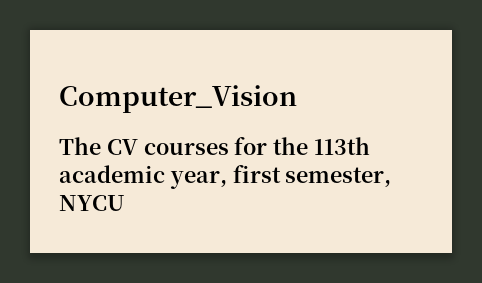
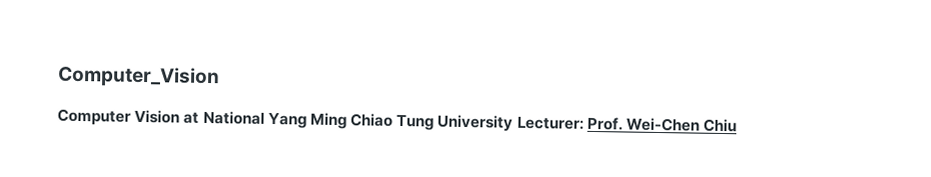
- The CV courses for the 113th academic year, first semester, NYCU
+ Computer Vision at National Yang Ming Chiao Tung University Lecturer: Prof. Wei-Chen Chiu

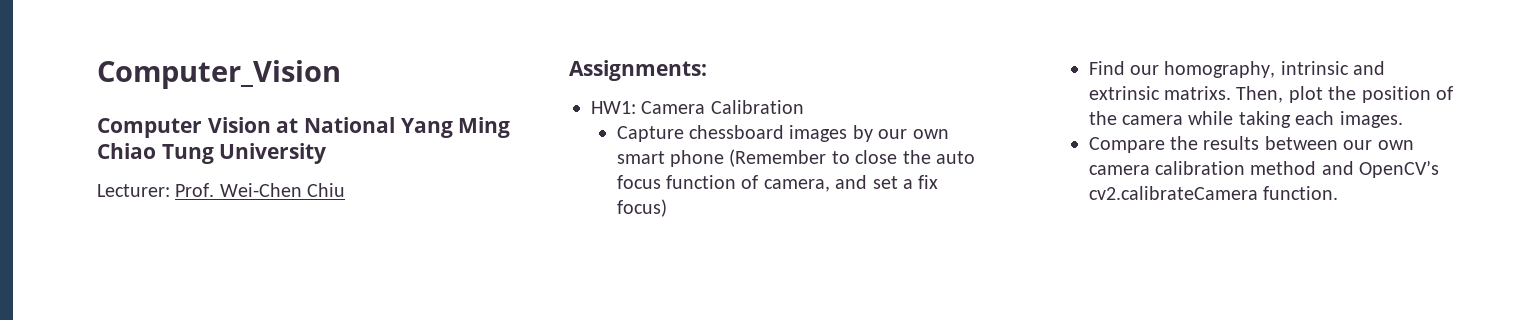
- Computer Vision at National Yang Ming Chiao Tung University Lecturer: Prof. Wei-Chen Chiu
+ Computer Vision at National Yang Ming Chiao Tung University
+ Lecturer: Prof. Wei-Chen Chiu
+ Assignments:
+ HW1: Camera Calibration
+ Capture chessboard images by our own smart phone (Remember to close the auto focus function of camera, and set a fix focus)
+ Find our homography, intrinsic and extrinsic matrixs. Then, plot the position of the camera while taking each images.
+ Compare the results between our own camera calibration method and OpenCV’s cv2.calibrateCamera function.

